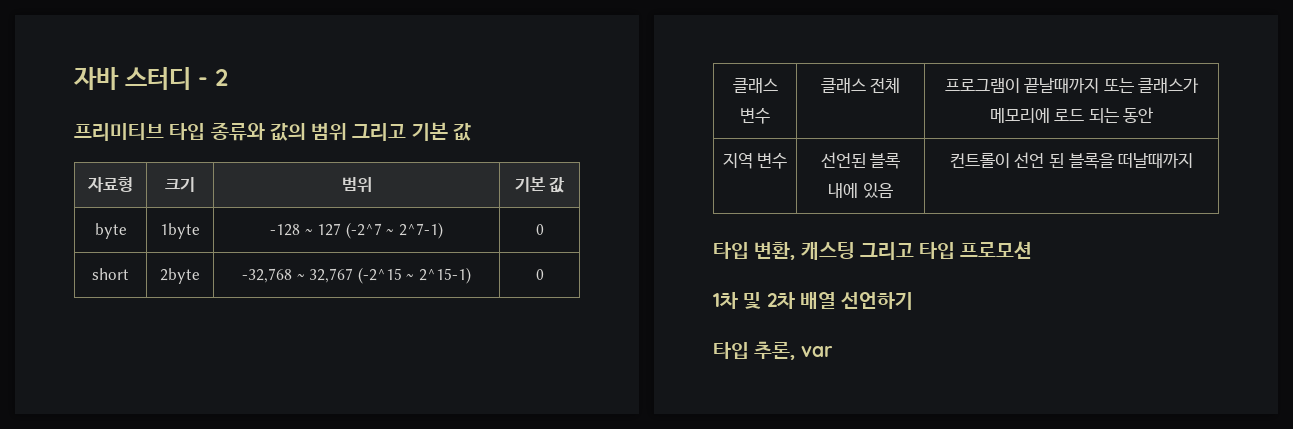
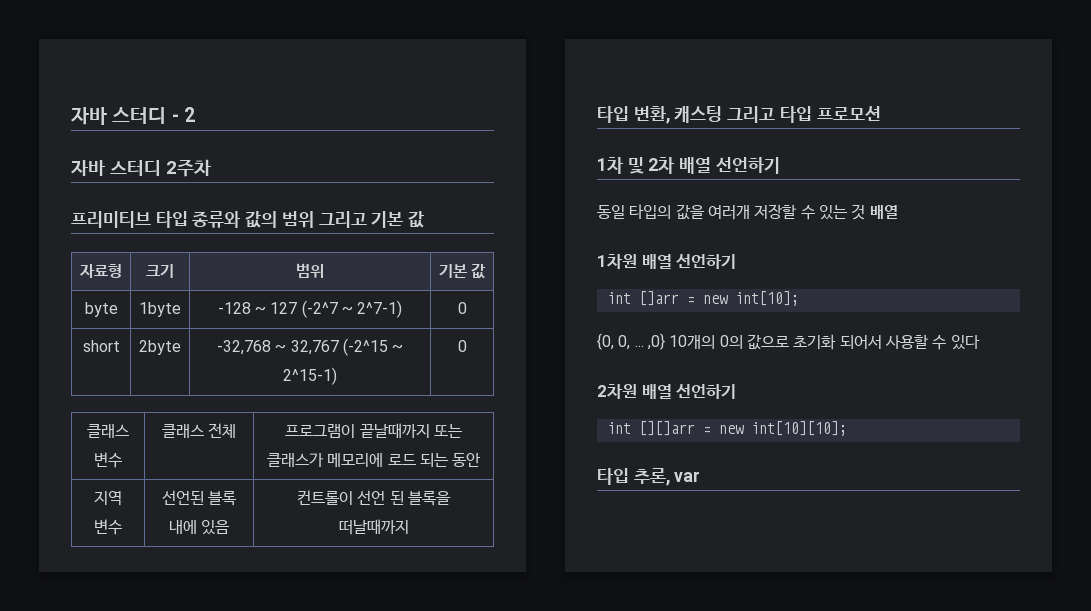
+ 자바 스터디 2주차
+ 동일 타입의 값을 여러개 저장할 수 있는 것 배열
+ 1차원 배열 선언하기
+ int []arr = new int[10];
+ {0, 0, ... ,0} 10개의 0의 값으로 초기화 되어서 사용할 수 있다
+ 2차원 배열 선언하기
+ int [][]arr = new int[10][10];

